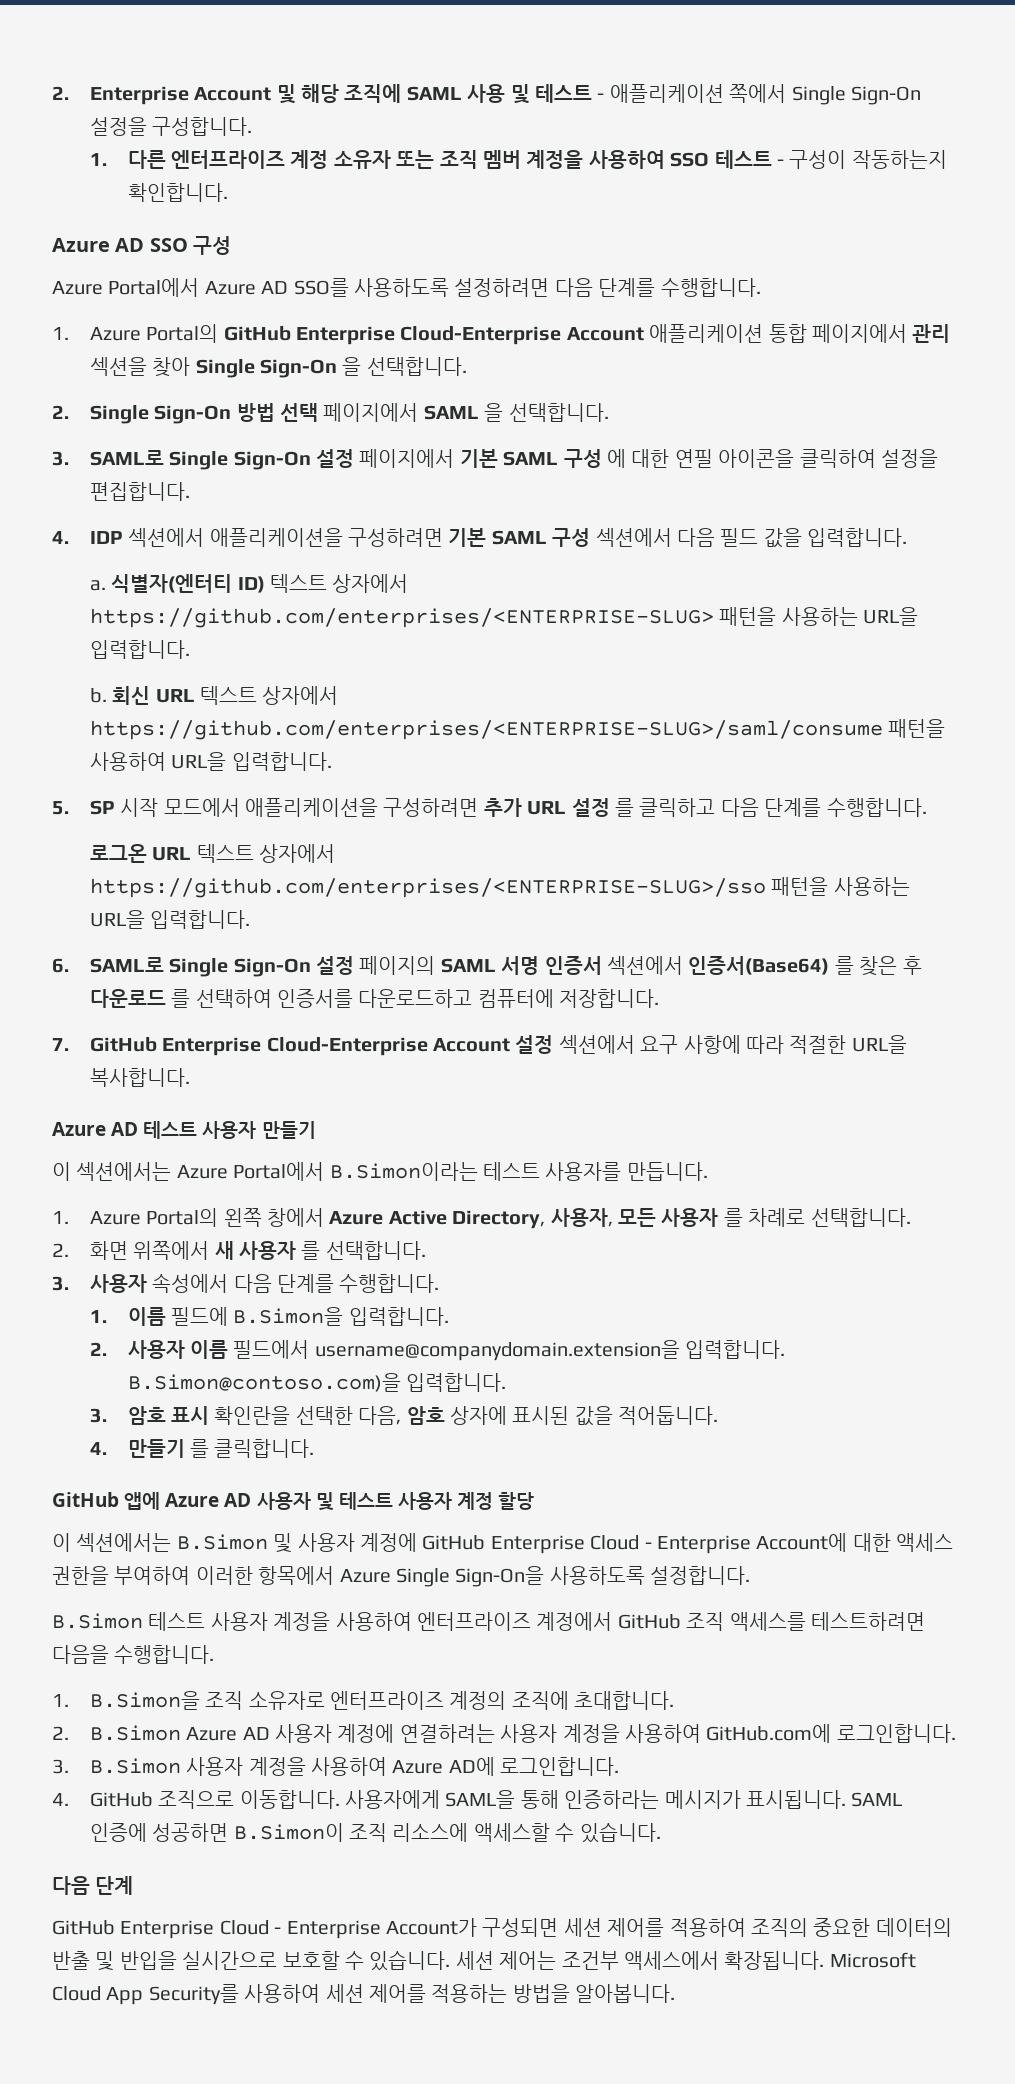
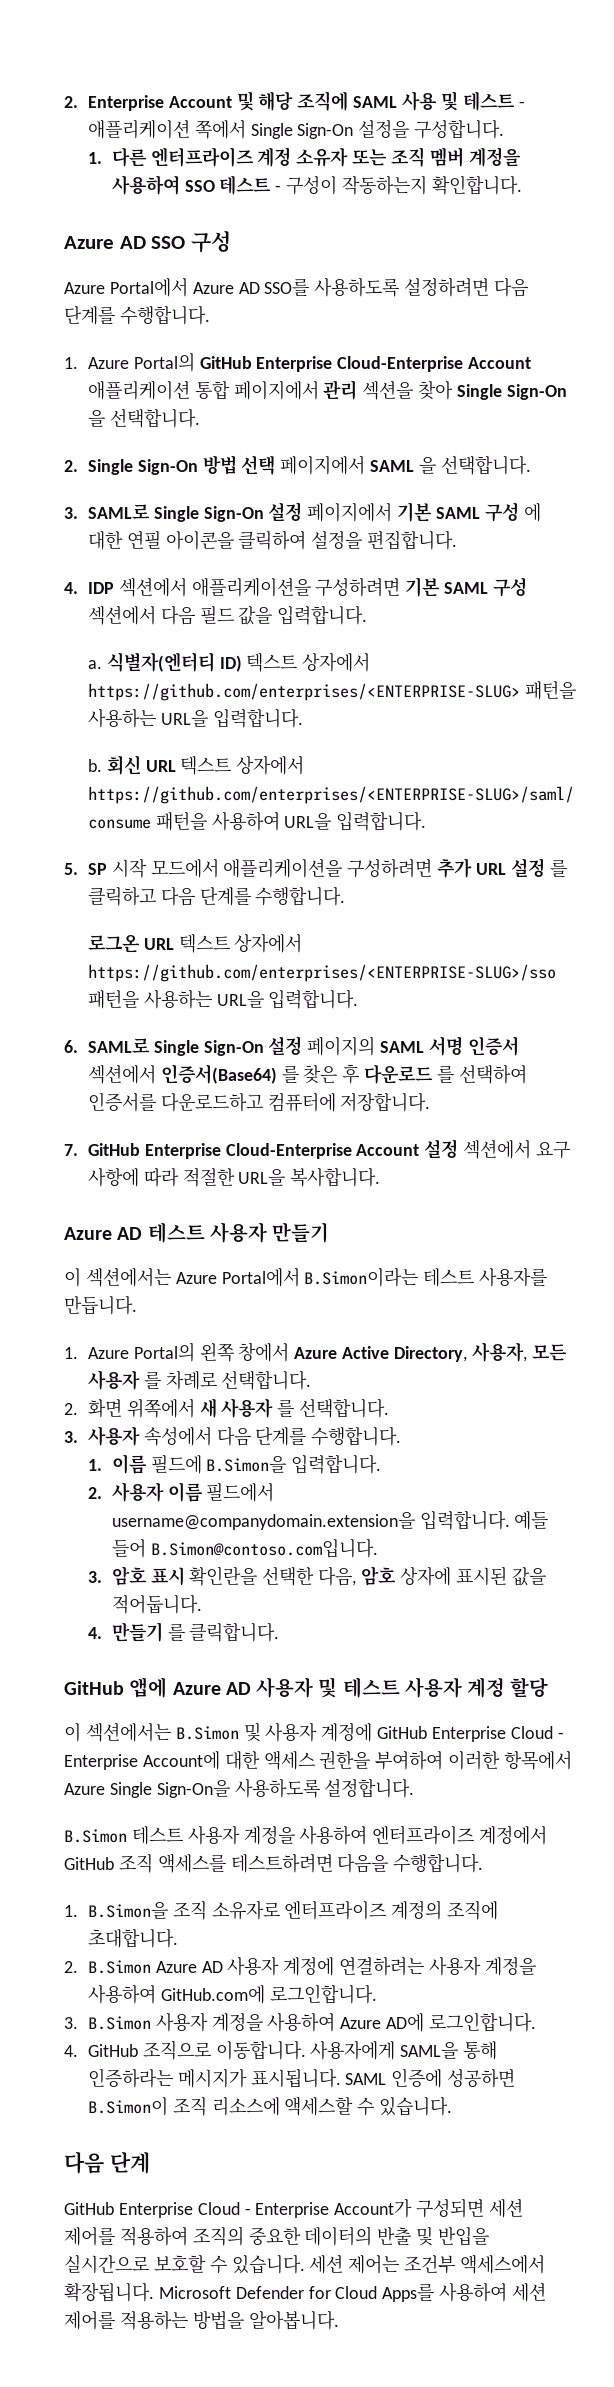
- B.Simon@contoso.com)을 입력합니다.
+ 예들 들어 B.Simon@contoso.com입니다.
- Microsoft Cloud App Security를 사용하여 세션 제어를 적용하는 방법을 알아봅니다.
+ Microsoft Defender for Cloud Apps를 사용하여 세션 제어를 적용하는 방법을 알아봅니다.

